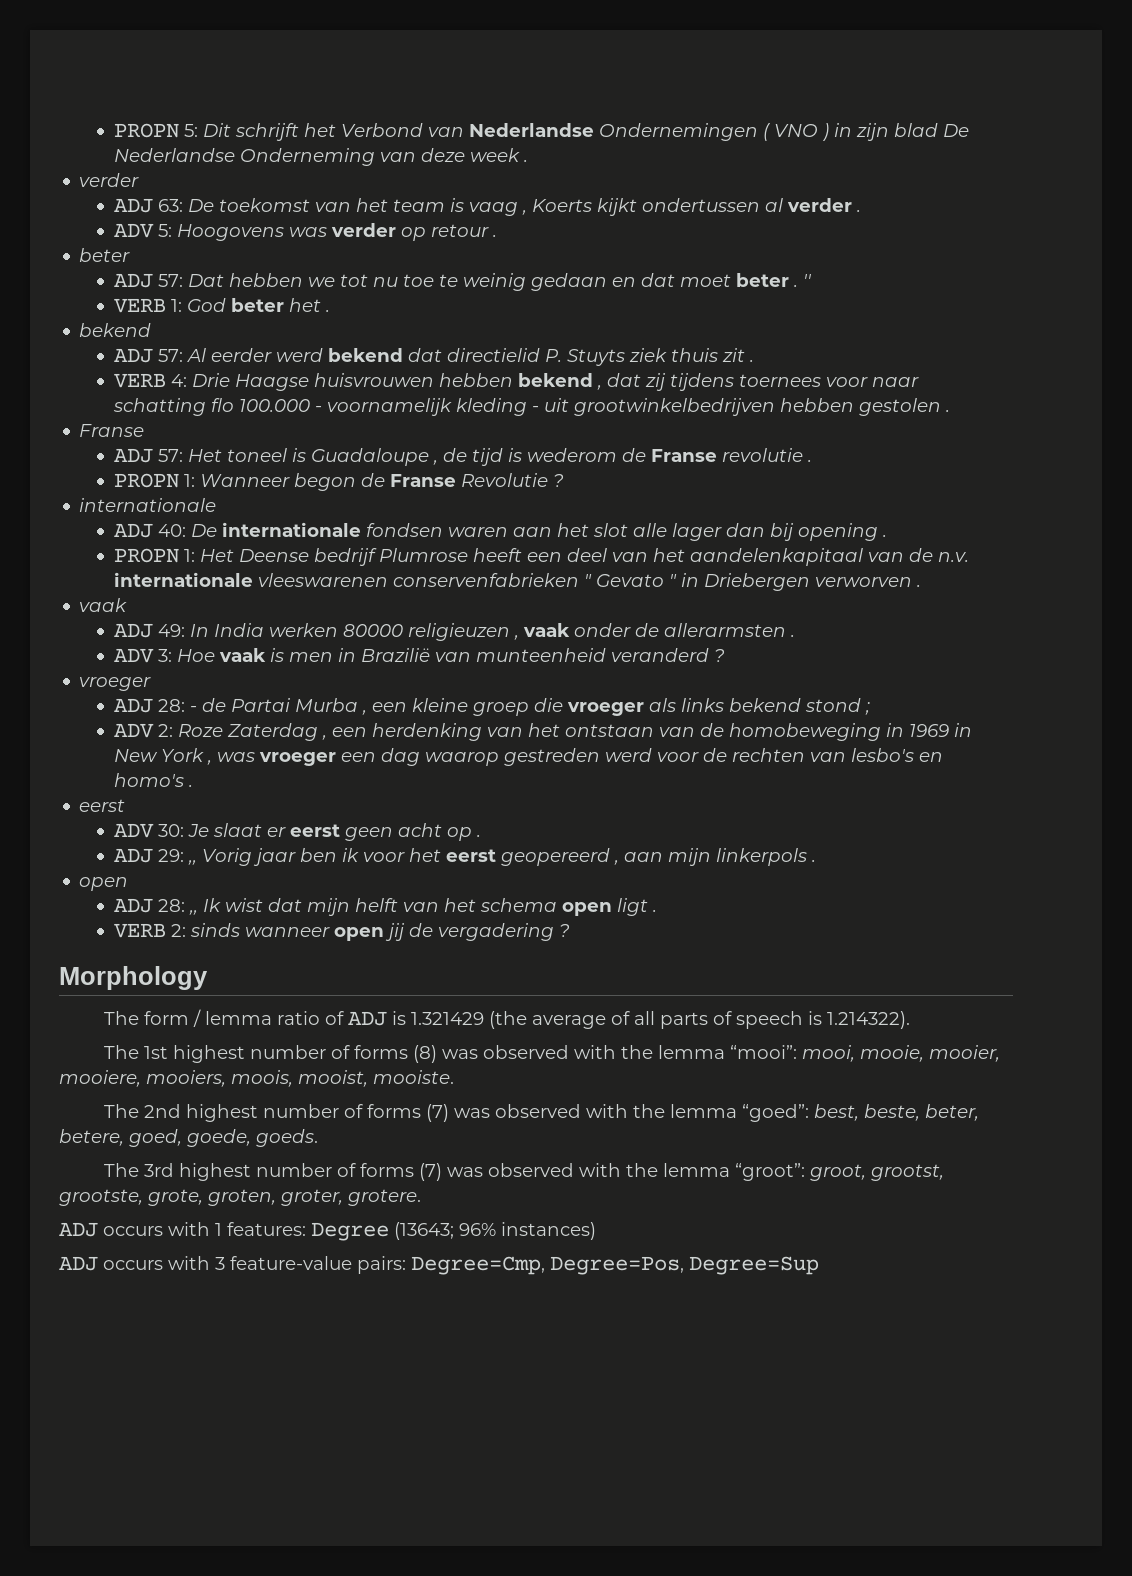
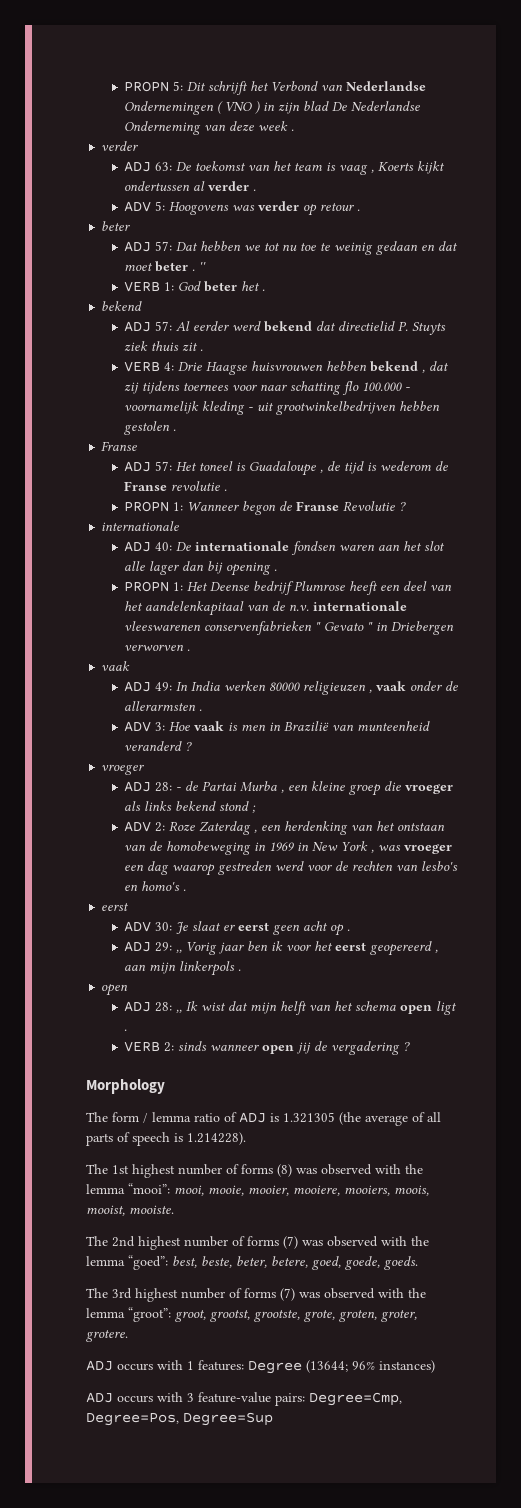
- The form / lemma ratio of ADJ is 1.321429 (the average of all parts of speech is 1.214322).
+ The form / lemma ratio of ADJ is 1.321305 (the average of all parts of speech is 1.214228).
- ADJ occurs with 1 features: Degree (13643; 96% instances)
+ ADJ occurs with 1 features: Degree (13644; 96% instances)

